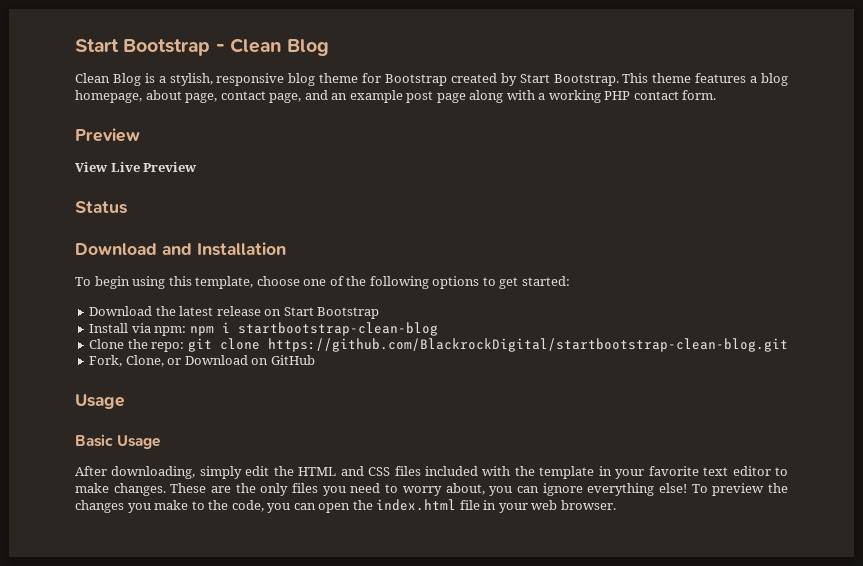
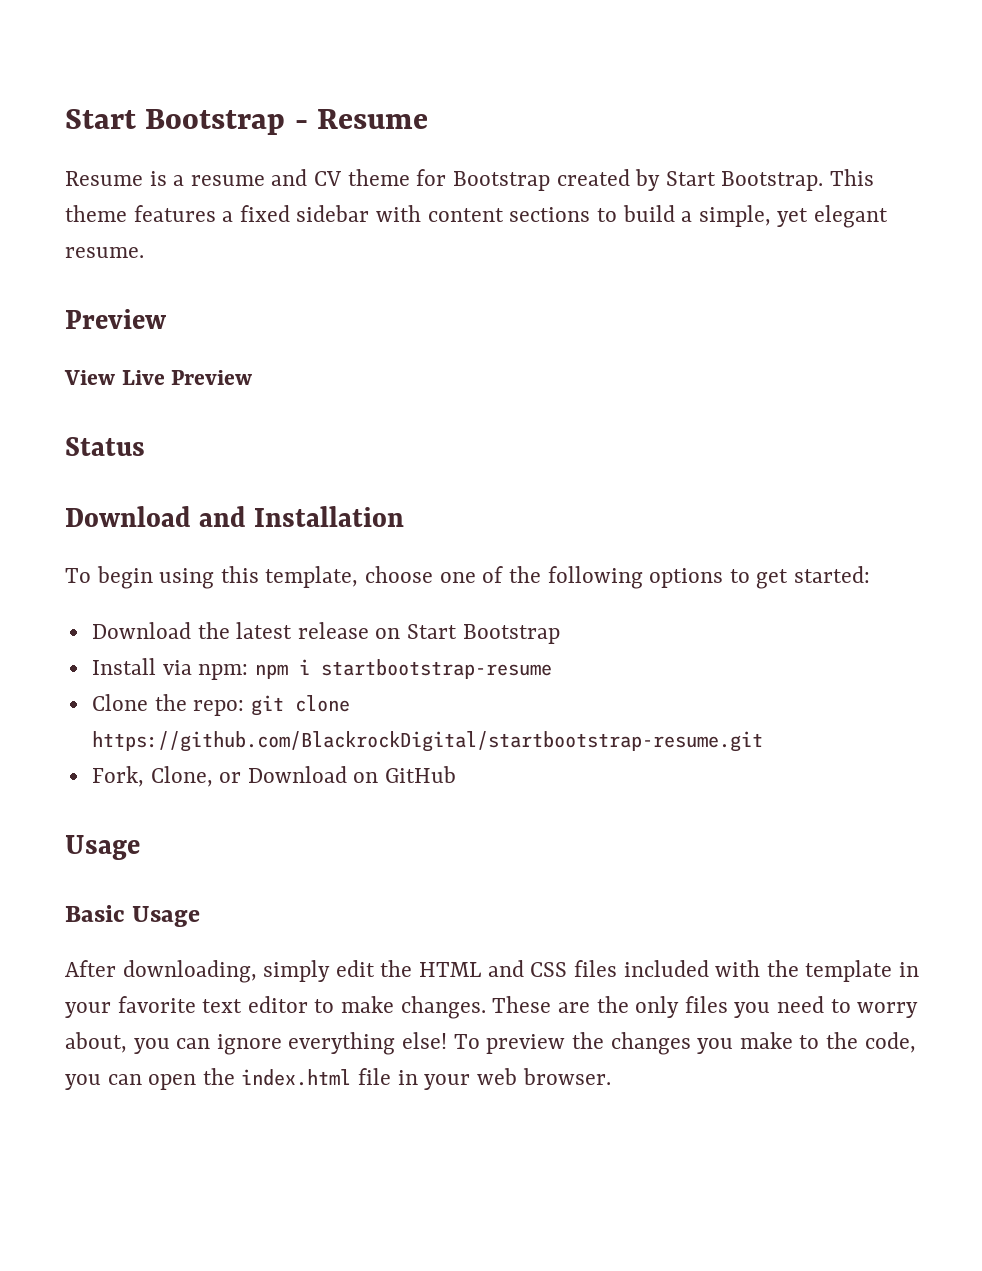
- Start Bootstrap - Clean Blog
- Clean Blog is a stylish, responsive blog theme for Bootstrap created by Start Bootstrap.
+ Start Bootstrap - Resume
+ Resume is a resume and CV theme for Bootstrap created by Start Bootstrap.
- This theme features a blog homepage, about page, contact page, and an example post page along with a working PHP contact form.
+ This theme features a fixed sidebar with content sections to build a simple, yet elegant resume.
- Install via npm: npm i startbootstrap-clean-blog
+ Install via npm: npm i startbootstrap-resume
- Clone the repo: git clone https://github.com/BlackrockDigital/startbootstrap-clean-blog.git
+ Clone the repo: git clone https://github.com/BlackrockDigital/startbootstrap-resume.git

